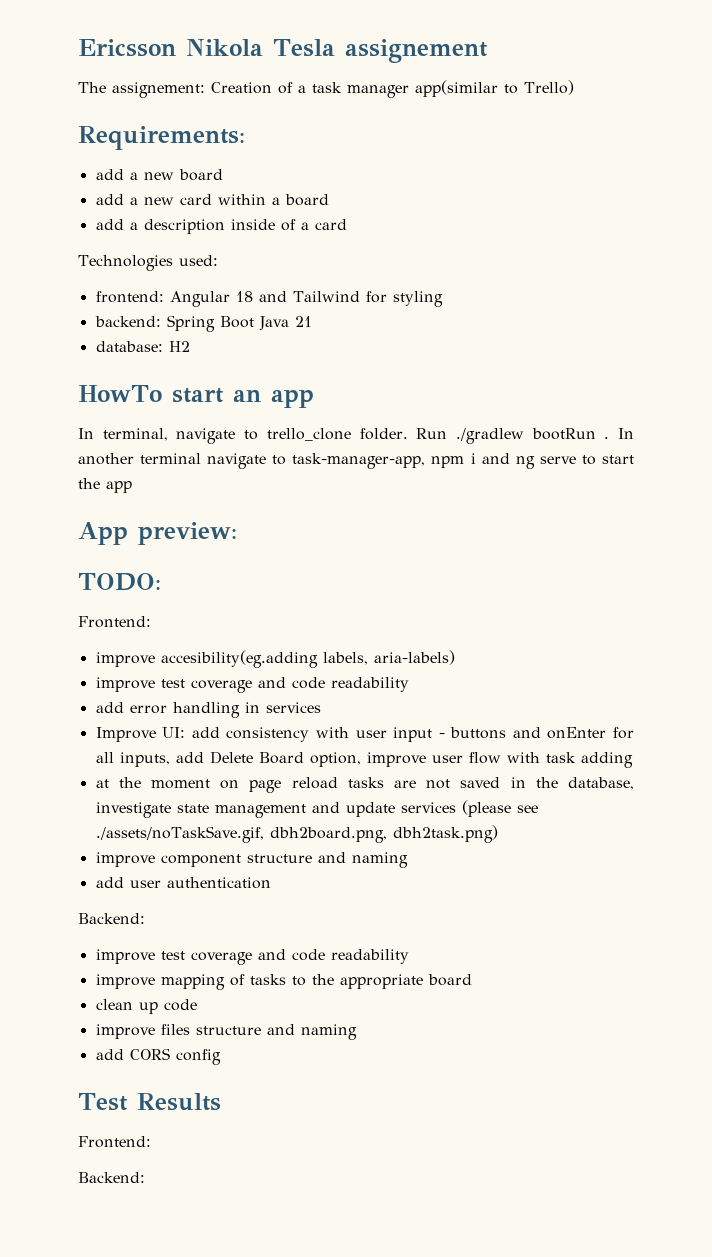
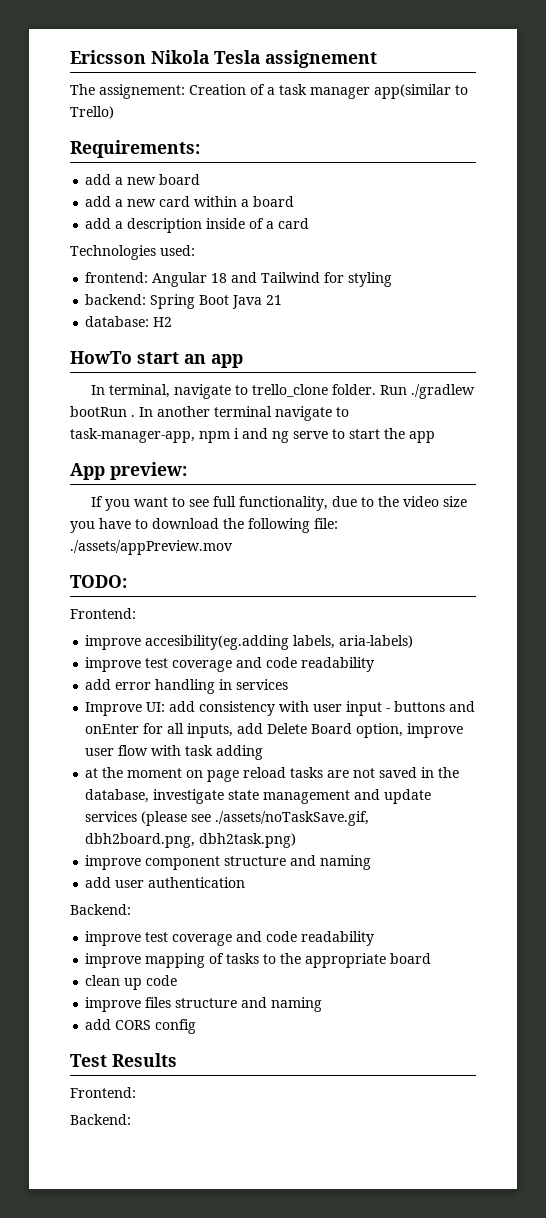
+ If you want to see full functionality, due to the video size you have to download the following file: ./assets/appPreview.mov

